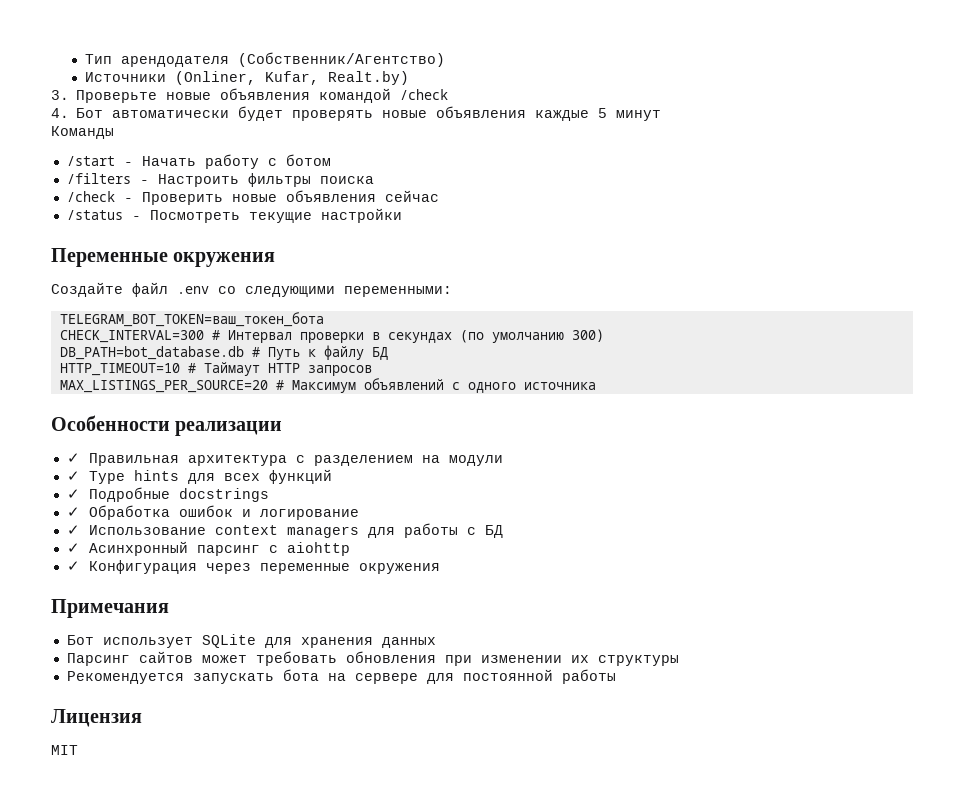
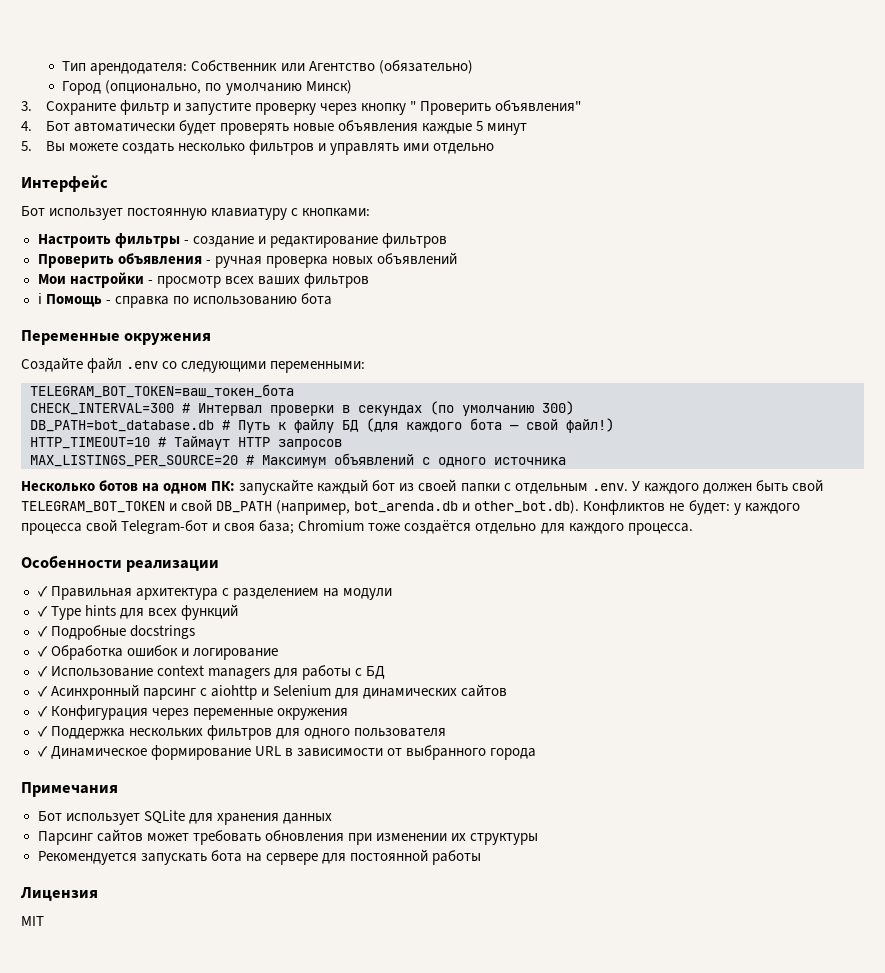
- Тип арендодателя (Собственник/Агентство)
- Источники (Onliner, Kufar, Realt.by)
- 3. Проверьте новые объявления командой /check
+ Тип арендодателя: Собственник или Агентство (обязательно)
+ Город (опционально, по умолчанию Минск)
+ 3. Сохраните фильтр и запустите проверку через кнопку " Проверить объявления"
- Команды
- /start - Начать работу с ботом
- /filters - Настроить фильтры поиска
- /check - Проверить новые объявления сейчас
- /status - Посмотреть текущие настройки
+ 5. Вы можете создать несколько фильтров и управлять ими отдельно
+ Интерфейс
+ Бот использует постоянную клавиатуру с кнопками:
+ Настроить фильтры - создание и редактирование фильтров
+ Проверить объявления - ручная проверка новых объявлений
+ Мои настройки - просмотр всех ваших фильтров
+ ℹ Помощь - справка по использованию бота
- DB_PATH=bot_database.db # Путь к файлу БД
+ DB_PATH=bot_database.db # Путь к файлу БД (для каждого бота — свой файл!)
+ Несколько ботов на одном ПК: запускайте каждый бот из своей папки с отдельным .env. У каждого должен быть свой TELEGRAM_BOT_TOKEN и свой DB_PATH (например, bot_arenda.db и other_bot.db). Конфликтов не будет: у каждого процесса свой Telegram-бот и своя база; Chromium тоже создаётся отдельно для каждого процесса.
- ✓ Асинхронный парсинг с aiohttp
+ ✓ Асинхронный парсинг с aiohttp и Selenium для динамических сайтов
+ ✓ Поддержка нескольких фильтров для одного пользователя
+ ✓ Динамическое формирование URL в зависимости от выбранного города

